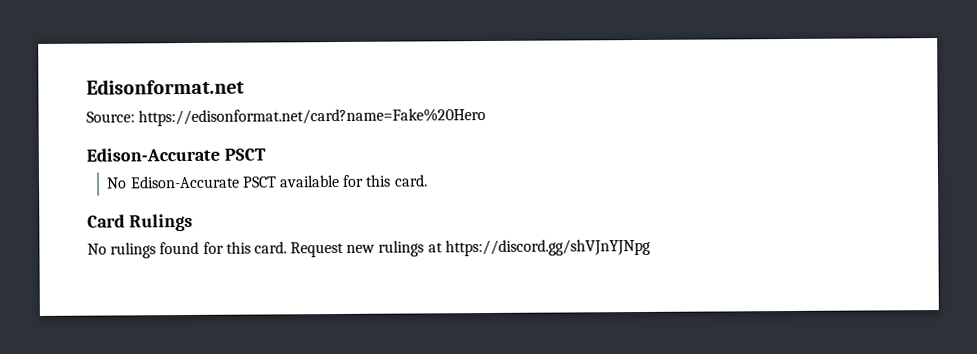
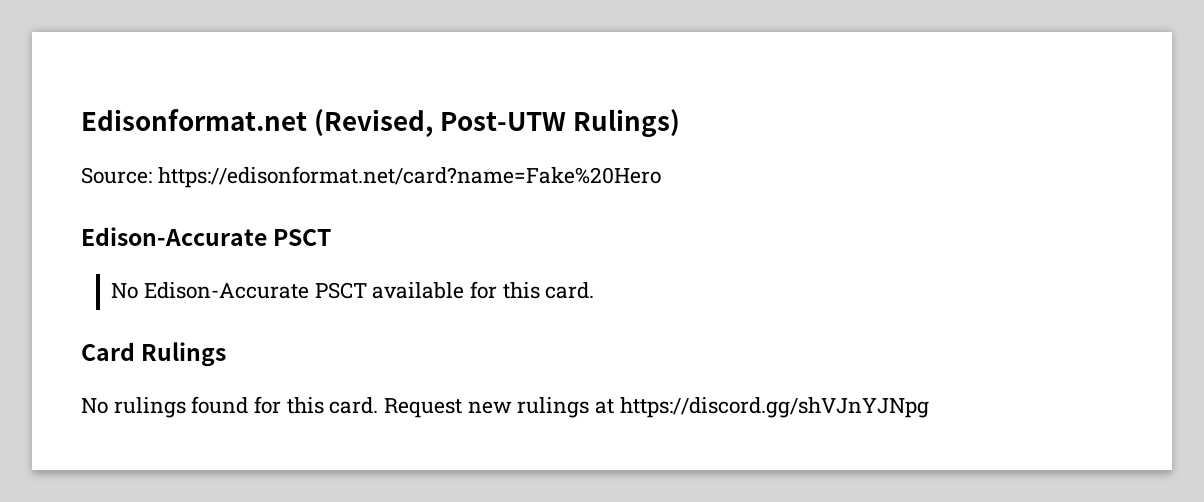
- Edisonformat.net
+ Edisonformat.net (Revised, Post-UTW Rulings)

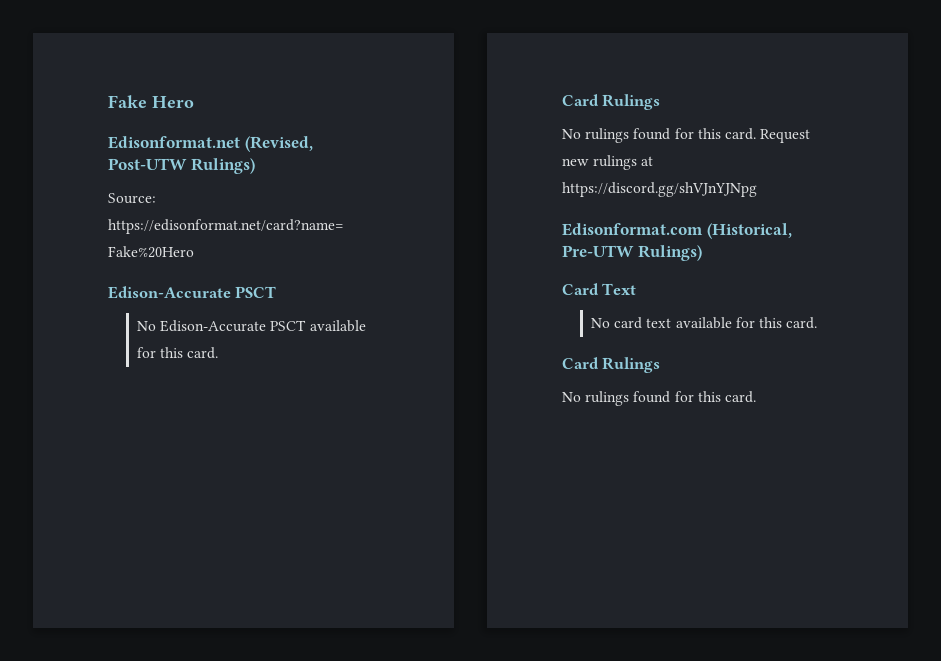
+ Fake Hero
+ Edisonformat.com (Historical, Pre-UTW Rulings)
+ Card Text
+ No card text available for this card.
+ Card Rulings
+ No rulings found for this card.

